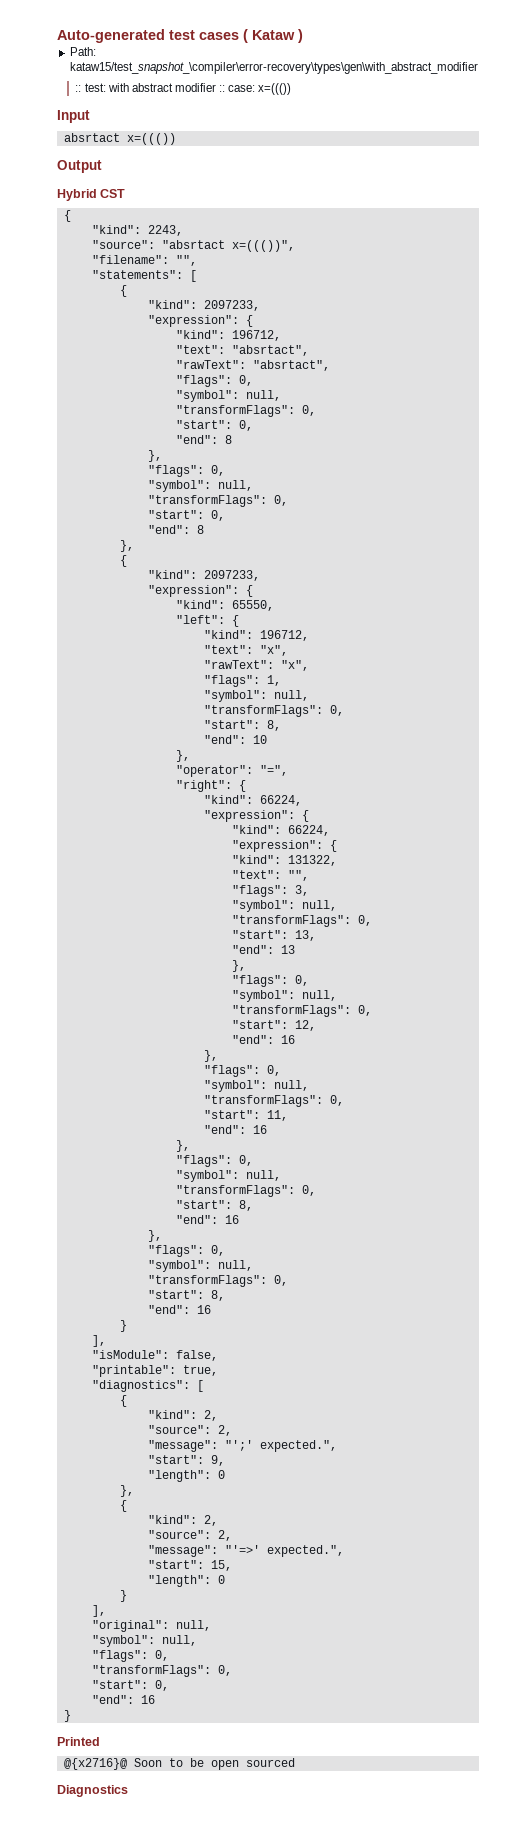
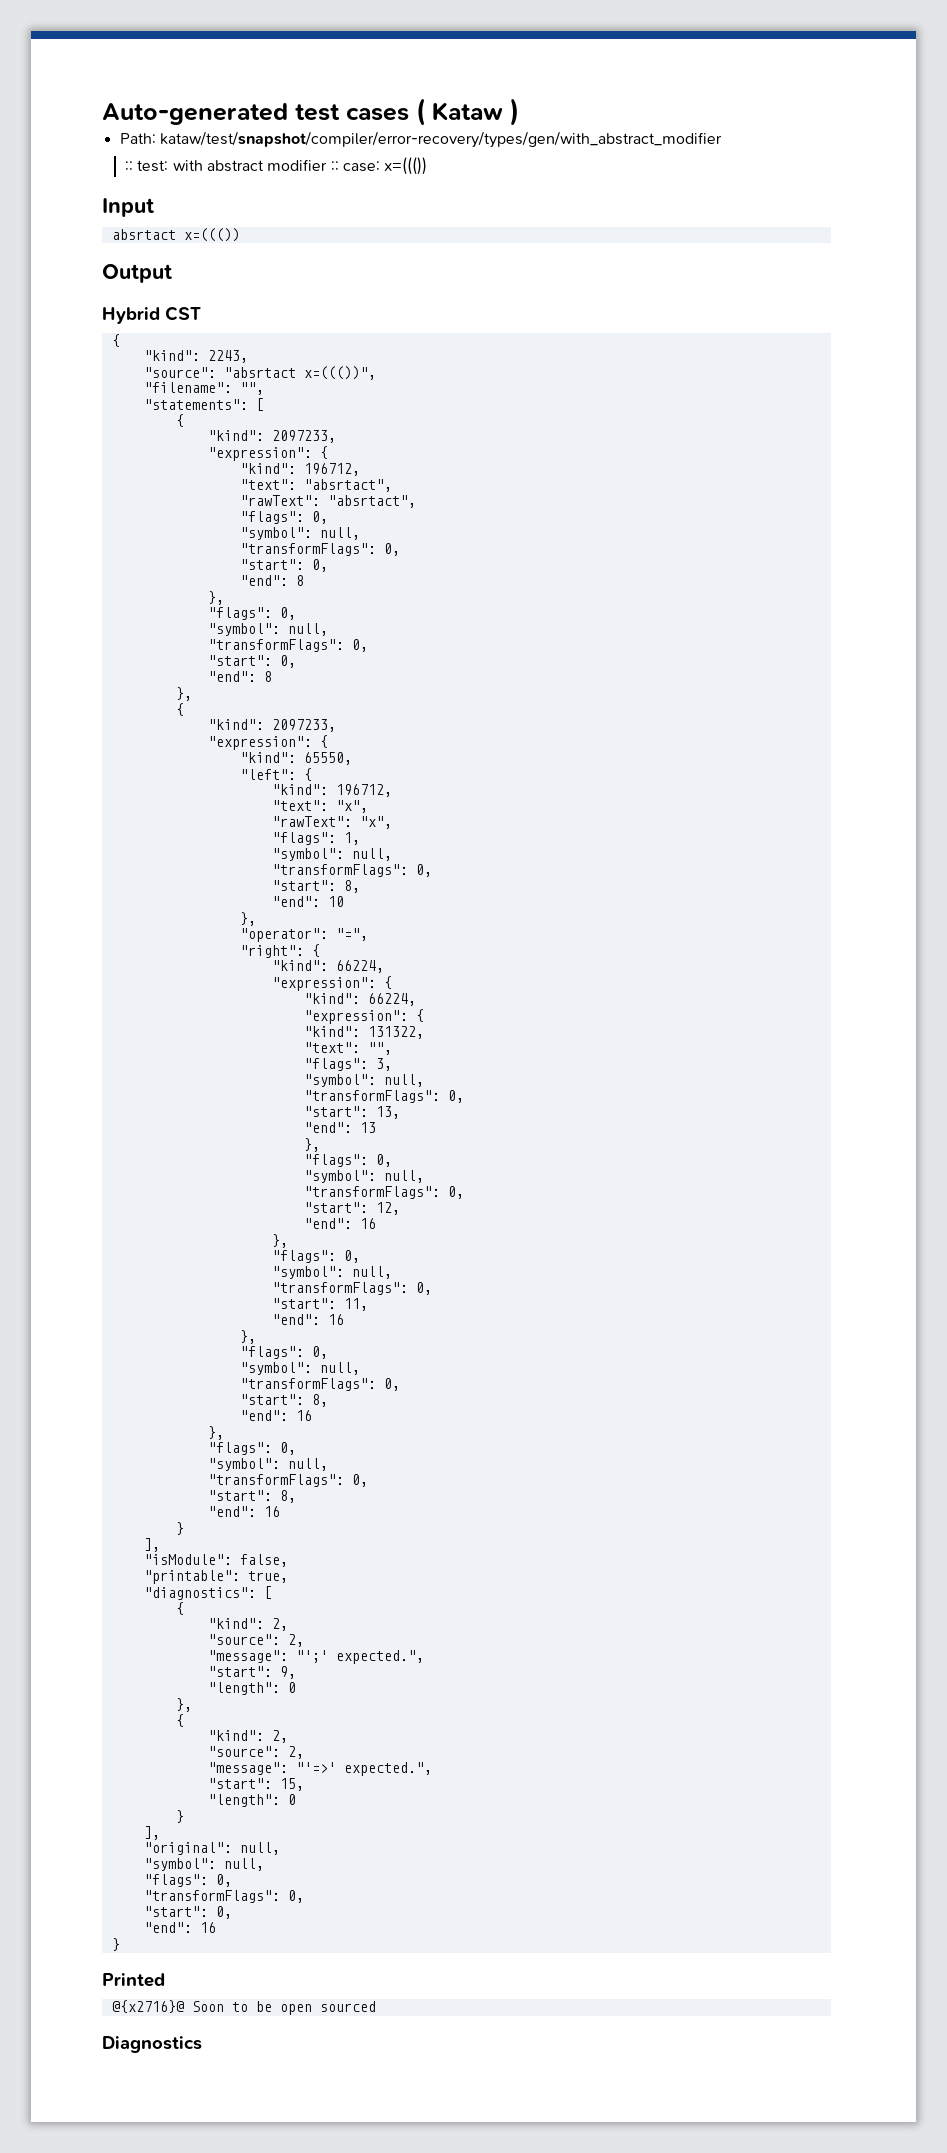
- Path: kataw15/test_snapshot_\compiler\error-recovery\types\gen\with_abstract_modifier
+ Path: kataw/test/snapshot/compiler/error-recovery/types/gen/with_abstract_modifier

